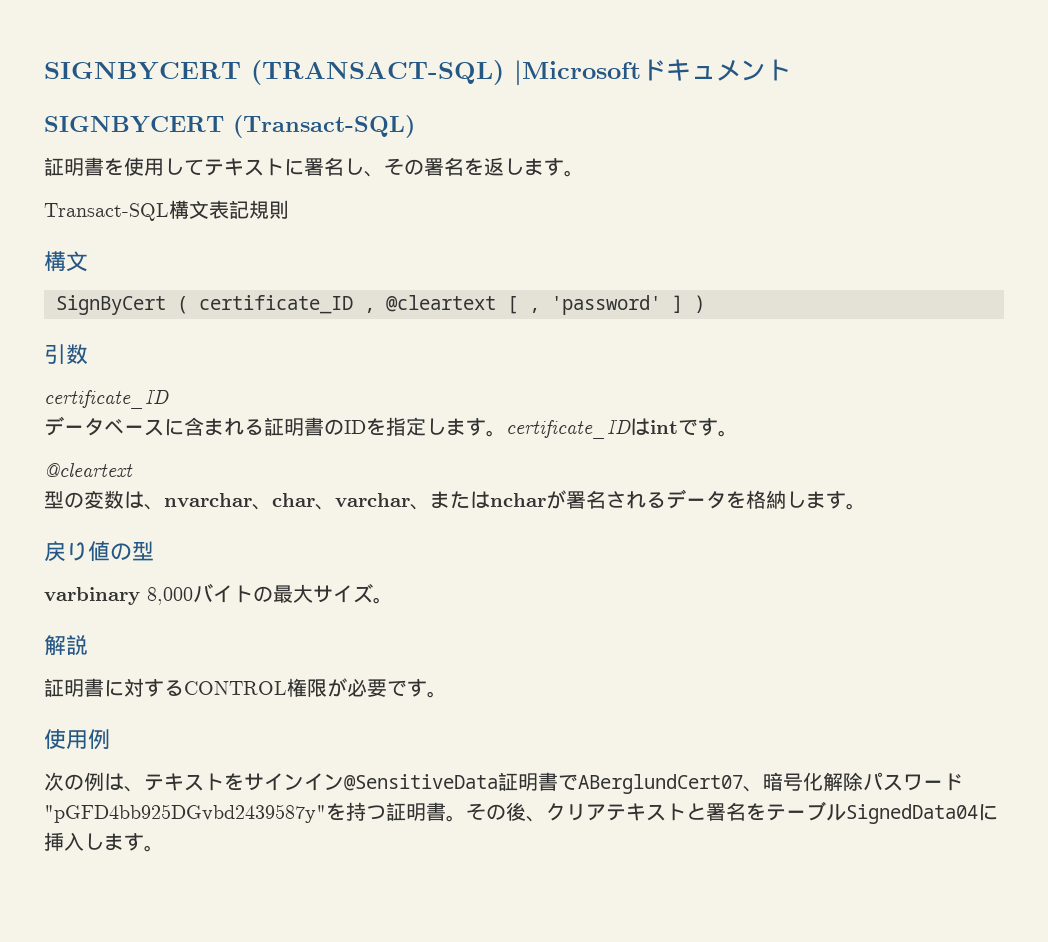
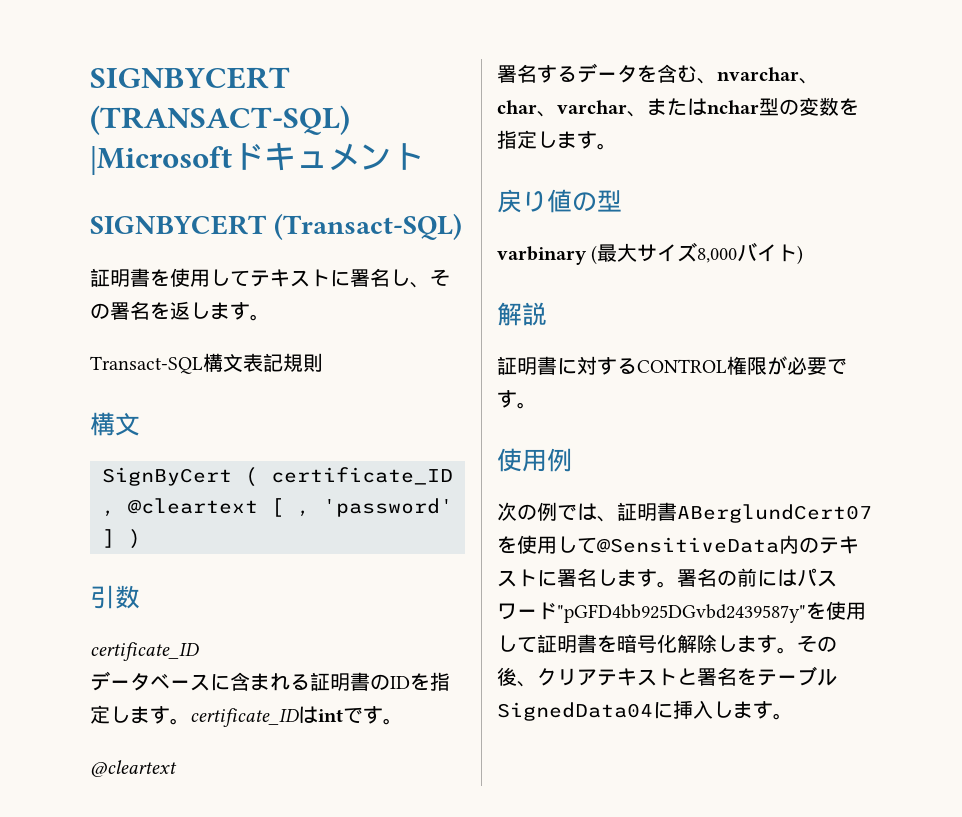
- 型の変数は、nvarchar、char、varchar、またはncharが署名されるデータを格納します。
+ 署名するデータを含む、nvarchar、char、varchar、またはnchar型の変数を指定します。
- varbinary 8,000バイトの最大サイズ。
+ varbinary (最大サイズ8,000バイト)
- 次の例は、テキストをサインイン@SensitiveData証明書でABerglundCert07、暗号化解除パスワード"pGFD4bb925DGvbd2439587y"を持つ証明書。
+ 次の例では、証明書ABerglundCert07を使用して@SensitiveData内のテキストに署名します。署名の前にはパスワード"pGFD4bb925DGvbd2439587y"を使用して証明書を暗号化解除します。

